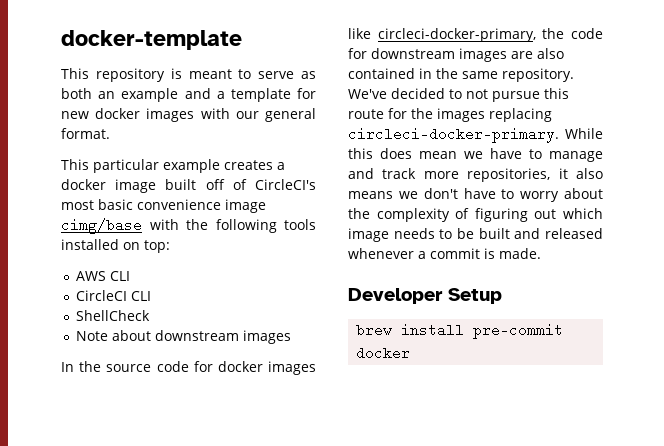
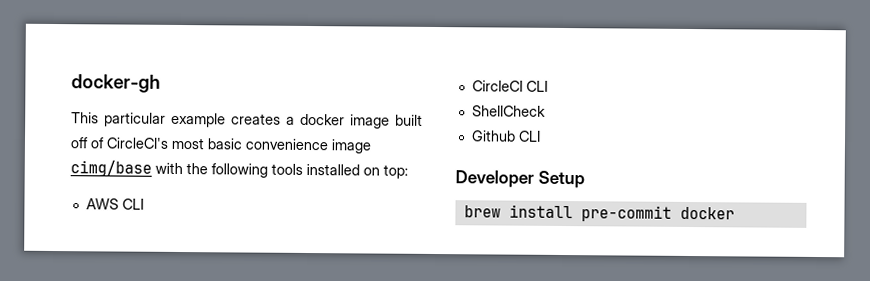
- docker-template
- This repository is meant to serve as both an example and a template for new docker images with our general format.
+ docker-gh
- Note about downstream images
- In the source code for docker images like circleci-docker-primary, the code for downstream images are also contained in the same repository. We've decided to not pursue this route for the images replacing circleci-docker-primary. While this does mean we have to manage and track more repositories, it also means we don't have to worry about the complexity of figuring out which image needs to be built and released whenever a commit is made.
+ Github CLI

